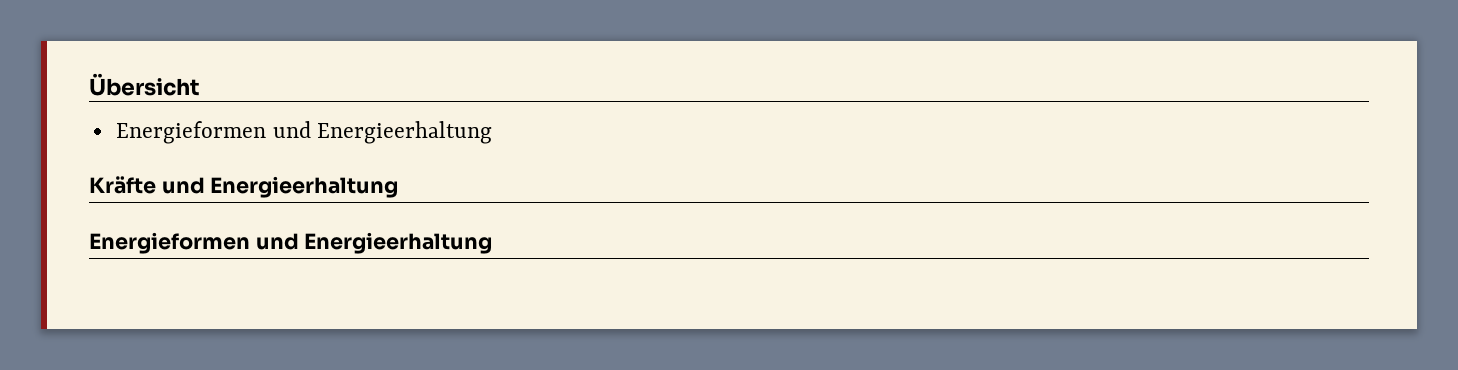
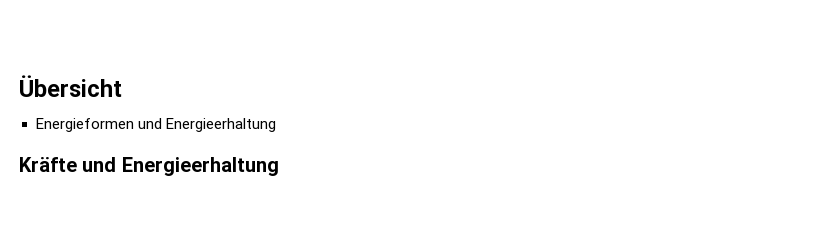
  Kräfte und Energieerhaltung
- Energieformen und Energieerhaltung

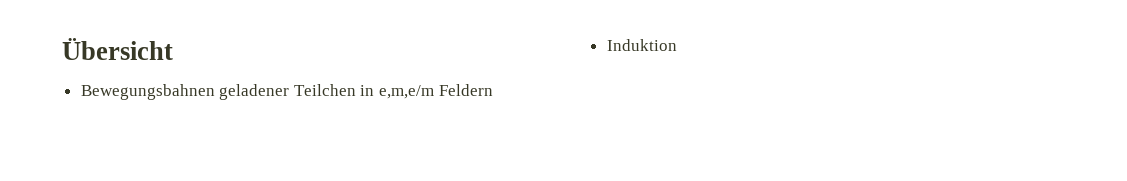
- Energieformen und Energieerhaltung
- Kräfte und Energieerhaltung
+ Bewegungsbahnen geladener Teilchen in e,m,e/m Feldern
+ Induktion

